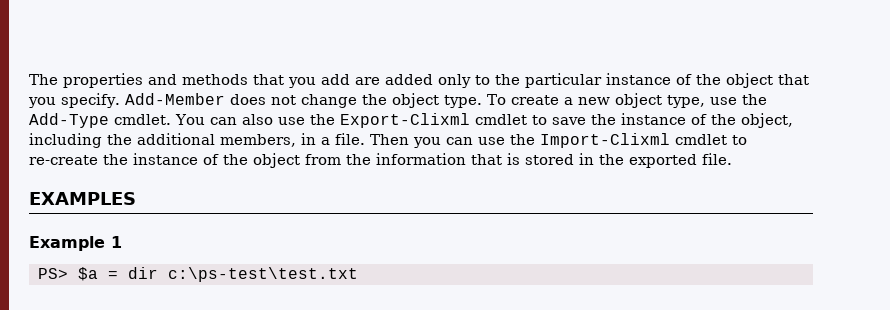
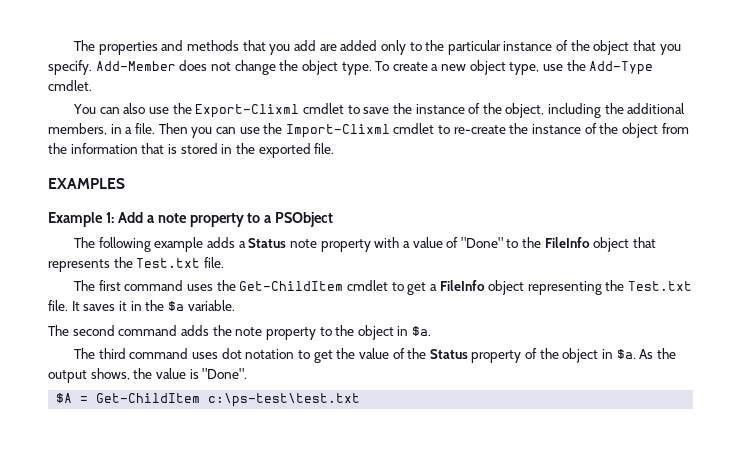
- To create a new object type, use the Add-Type cmdlet. You can also use the Export-Clixml cmdlet to save the instance of the object, including the additional members, in a file.
+ To create a new object type, use the Add-Type cmdlet.
+ You can also use the Export-Clixml cmdlet to save the instance of the object, including the additional members, in a file.
- Example 1
- PS> $a = dir c:\ps-test\test.txt
+ Example 1: Add a note property to a PSObject
+ The following example adds a Status note property with a value of "Done" to the FileInfo object that represents the Test.txt file.
+ The first command uses the Get-ChildItem cmdlet to get a FileInfo object representing the Test.txt file. It saves it in the $a variable.
+ The second command adds the note property to the object in $a.
+ The third command uses dot notation to get the value of the Status property of the object in $a. As the output shows, the value is "Done".
+ $A = Get-ChildItem c:\ps-test\test.txt

